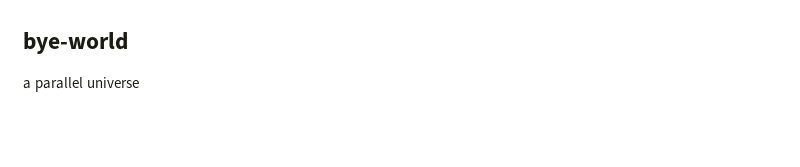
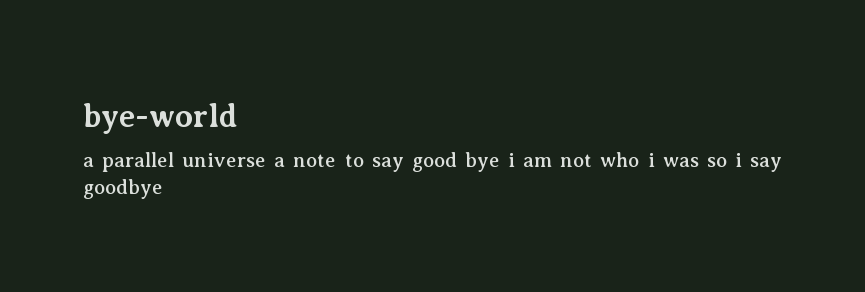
- a parallel universe
+ a parallel universe a note to say good bye i am not who i was so i say goodbye

